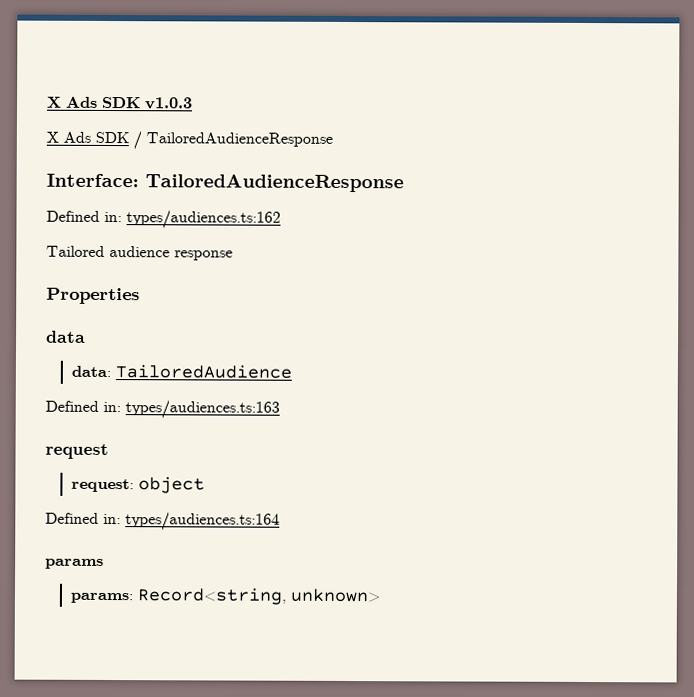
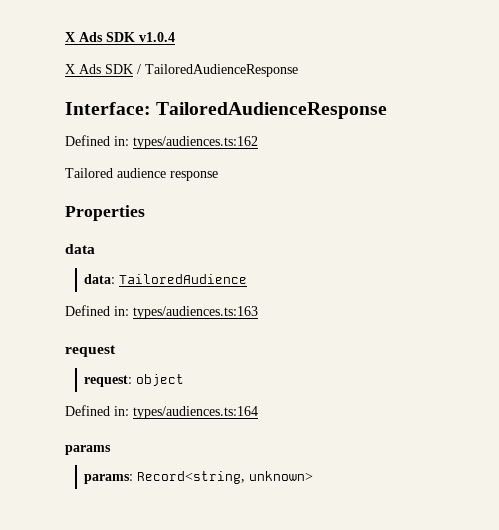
- X Ads SDK v1.0.3
+ X Ads SDK v1.0.4

